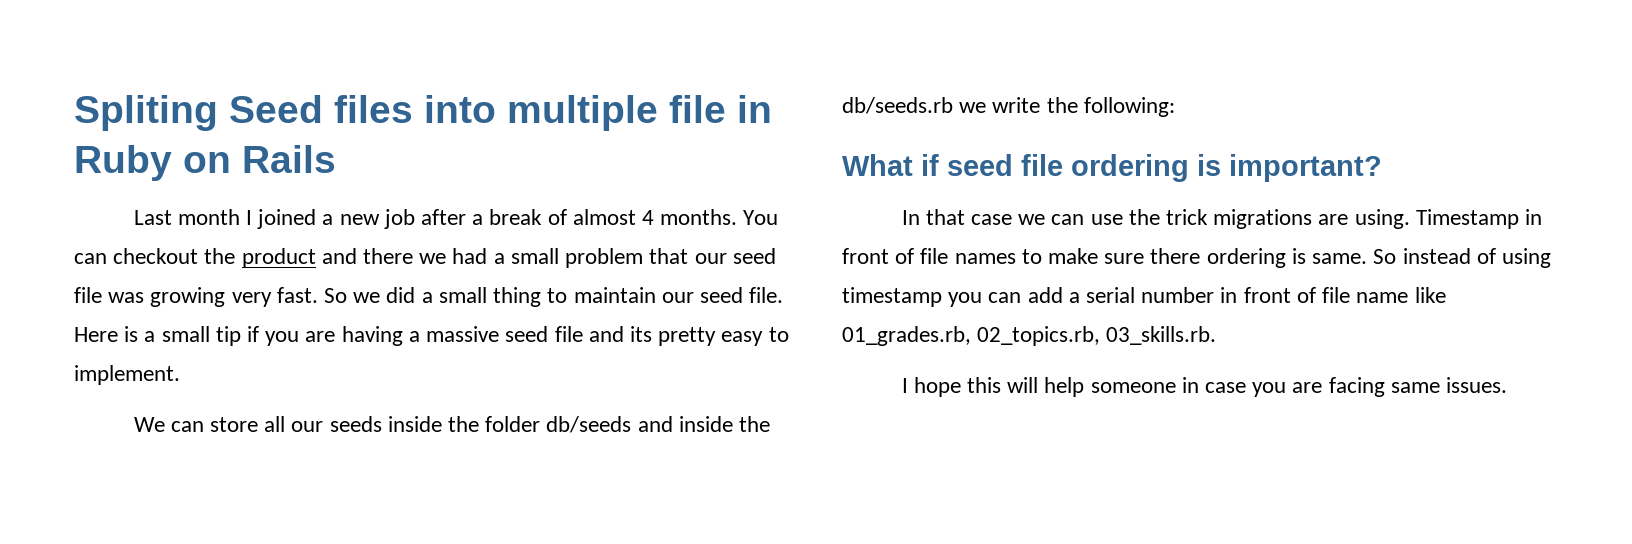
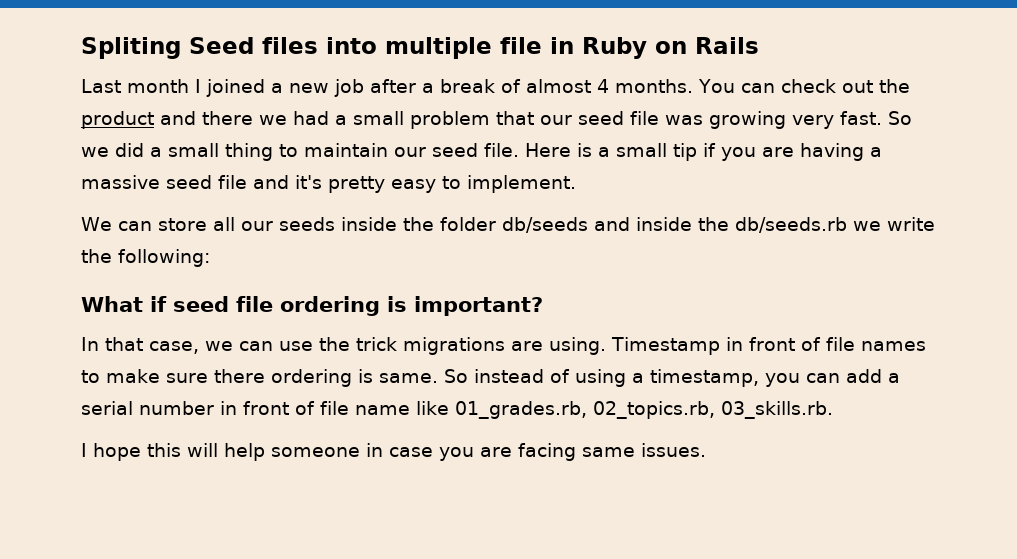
- You can checkout the product and there we had a small problem that our seed file was growing very fast.
+ You can check out the product and there we had a small problem that our seed file was growing very fast.
- Here is a small tip if you are having a massive seed file and its pretty easy to implement.
+ Here is a small tip if you are having a massive seed file and it's pretty easy to implement.
- In that case we can use the trick migrations are using.
+ In that case, we can use the trick migrations are using.
- So instead of using timestamp you can add a serial number in front of file name like 01_grades.rb, 02_topics.rb, 03_skills.rb.
+ So instead of using a timestamp, you can add a serial number in front of file name like 01_grades.rb, 02_topics.rb, 03_skills.rb.

